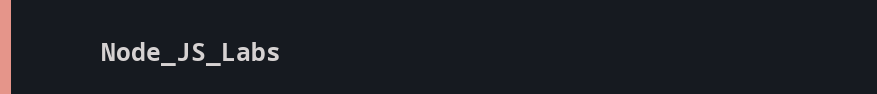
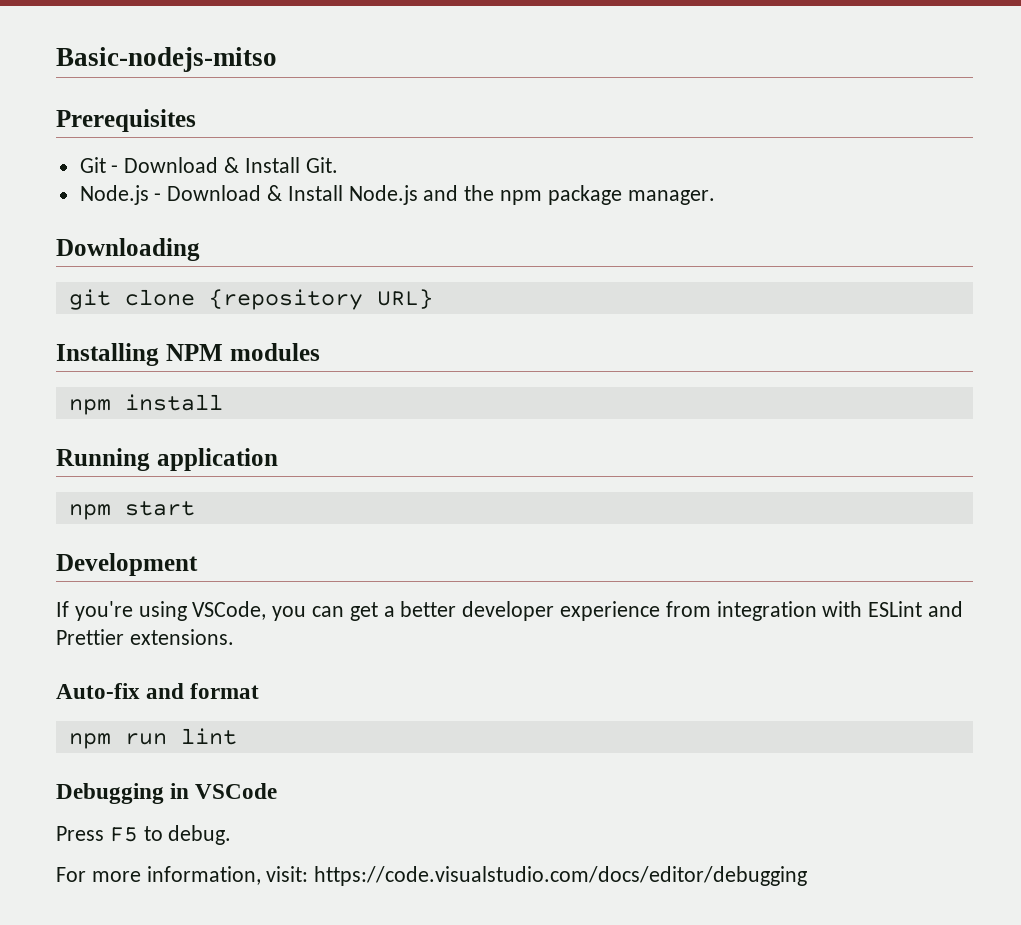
- Node_JS_Labs
+ Basic-nodejs-mitso
+ Prerequisites
+ Git - Download & Install Git.
+ Node.js - Download & Install Node.js and the npm package manager.
+ Downloading
+ git clone {repository URL}
+ Installing NPM modules
+ npm install
+ Running application
+ npm start
+ Development
+ If you're using VSCode, you can get a better developer experience from integration with ESLint and Prettier extensions.
+ Auto-fix and format
+ npm run lint
+ Debugging in VSCode
+ Press F5 to debug.
+ For more information, visit: https://code.visualstudio.com/docs/editor/debugging

